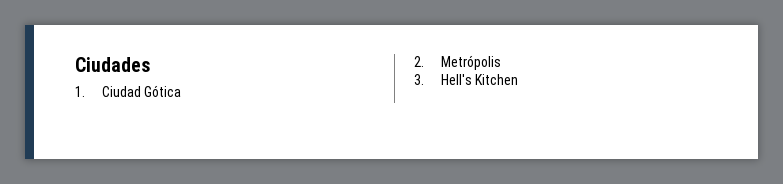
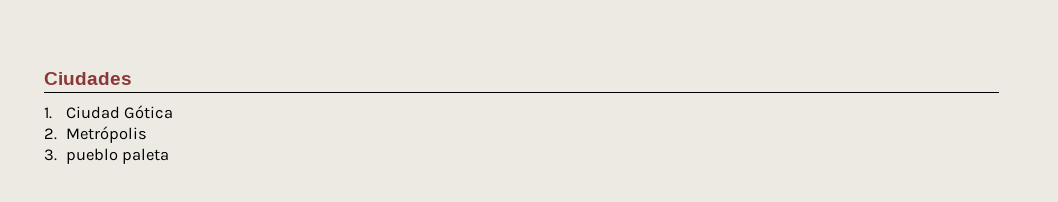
- 3. Hell's Kitchen
+ 3. pueblo paleta

